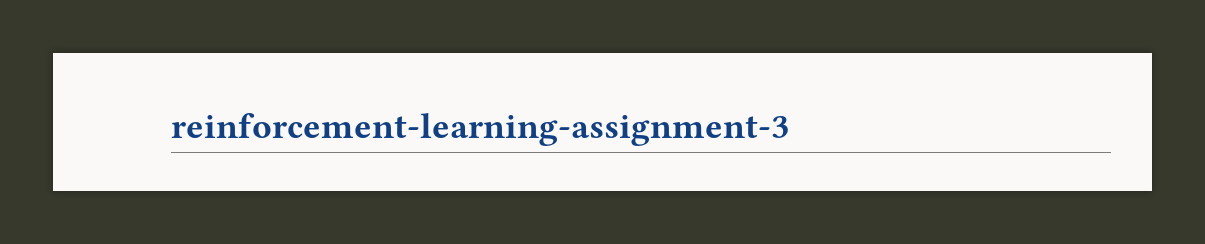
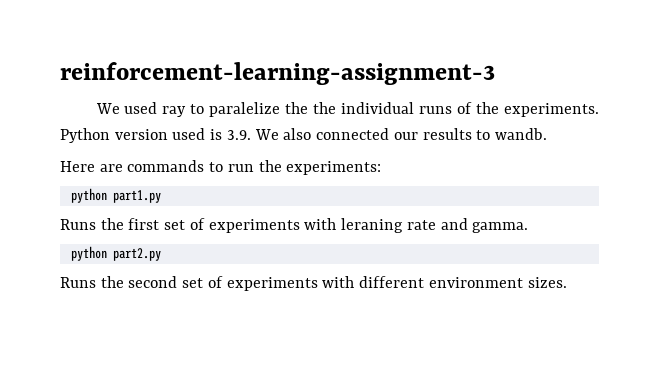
+ We used ray to paralelize the the individual runs of the experiments. Python version used is 3.9. We also connected our results to wandb.
+ Here are commands to run the experiments:
+ python part1.py
+ Runs the first set of experiments with leraning rate and gamma.
+ python part2.py
+ Runs the second set of experiments with different environment sizes.

